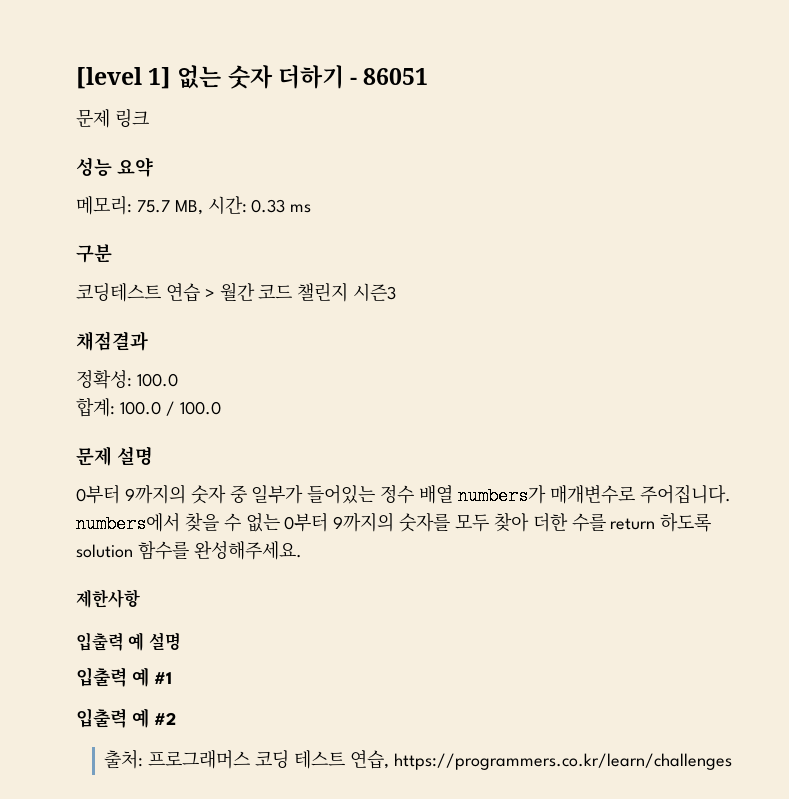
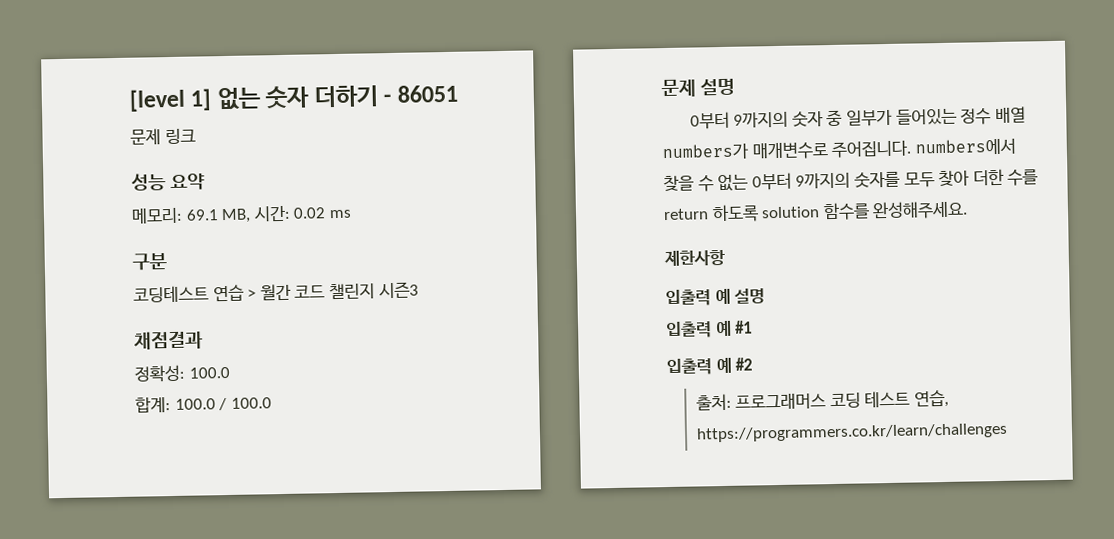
- 메모리: 75.7 MB, 시간: 0.33 ms
+ 메모리: 69.1 MB, 시간: 0.02 ms

